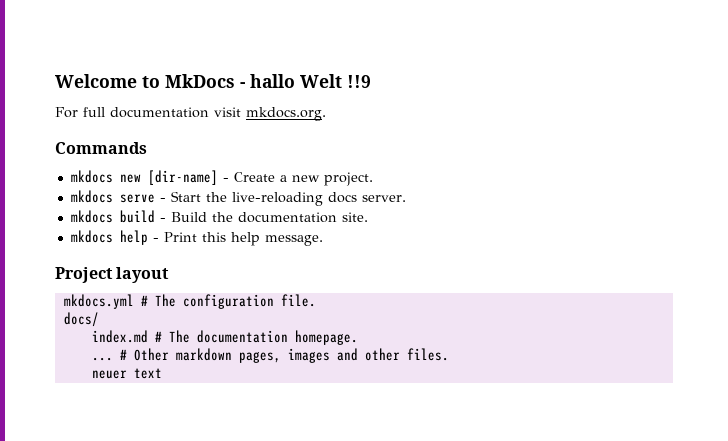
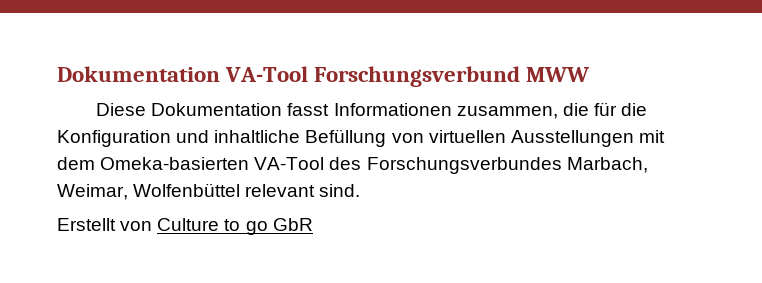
- Welcome to MkDocs - hallo Welt !!9
- For full documentation visit mkdocs.org.
- Commands
- mkdocs new [dir-name] - Create a new project.
- mkdocs serve - Start the live-reloading docs server.
- mkdocs build - Build the documentation site.
- mkdocs help - Print this help message.
- Project layout
- mkdocs.yml # The configuration file.
- docs/
- index.md # The documentation homepage.
- ... # Other markdown pages, images and other files.
- neuer text
+ Dokumentation VA-Tool Forschungsverbund MWW
+ Diese Dokumentation fasst Informationen zusammen, die für die Konfiguration und inhaltliche Befüllung von virtuellen Ausstellungen mit dem Omeka-basierten VA-Tool des Forschungsverbundes Marbach, Weimar, Wolfenbüttel relevant sind.
+ Erstellt von Culture to go GbR

